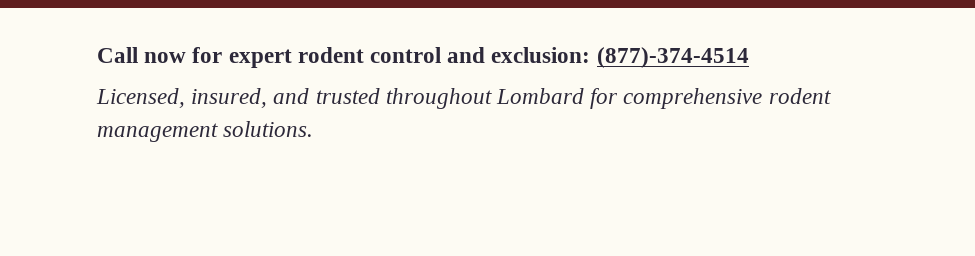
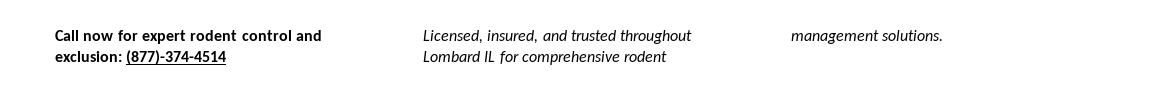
- Licensed, insured, and trusted throughout Lombard for comprehensive rodent management solutions.
+ Licensed, insured, and trusted throughout Lombard IL for comprehensive rodent management solutions.

